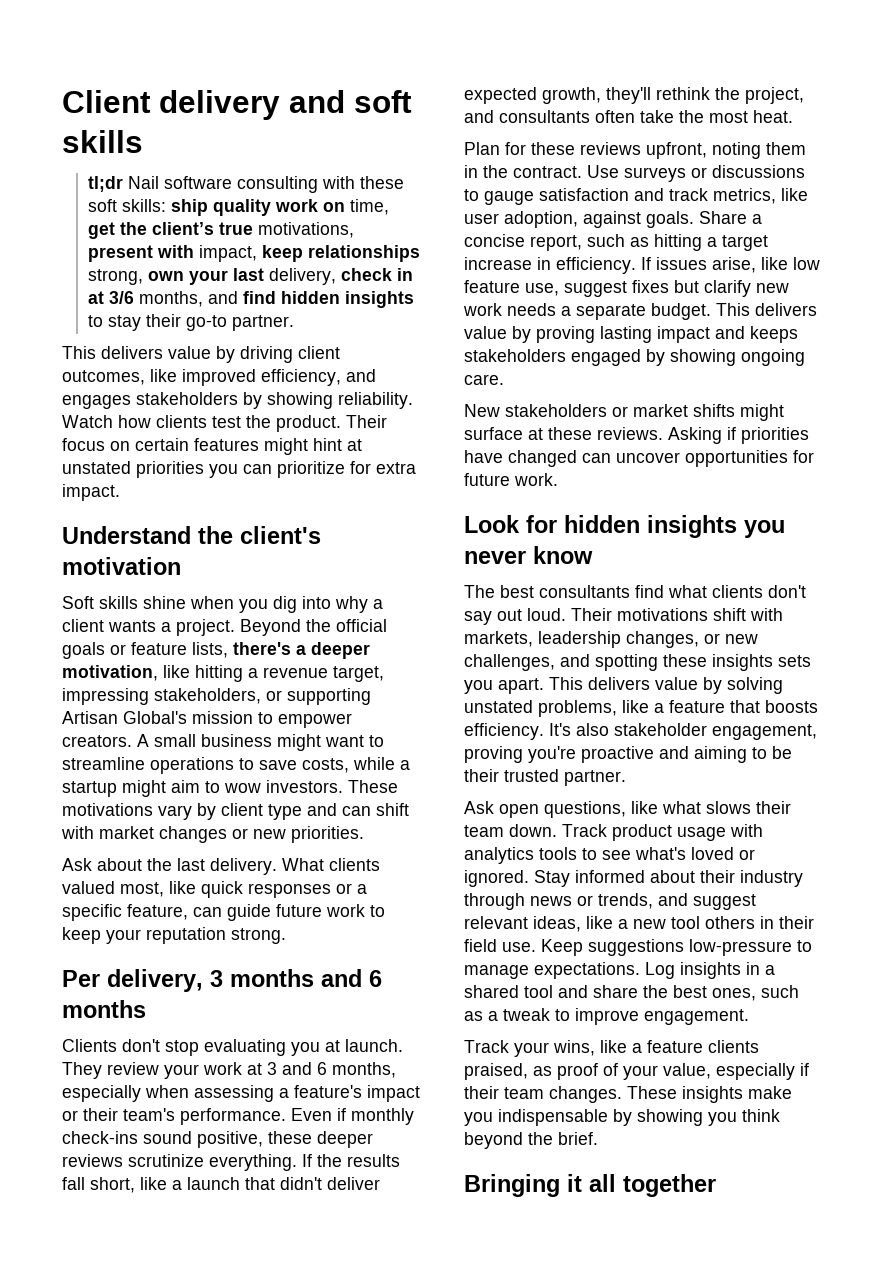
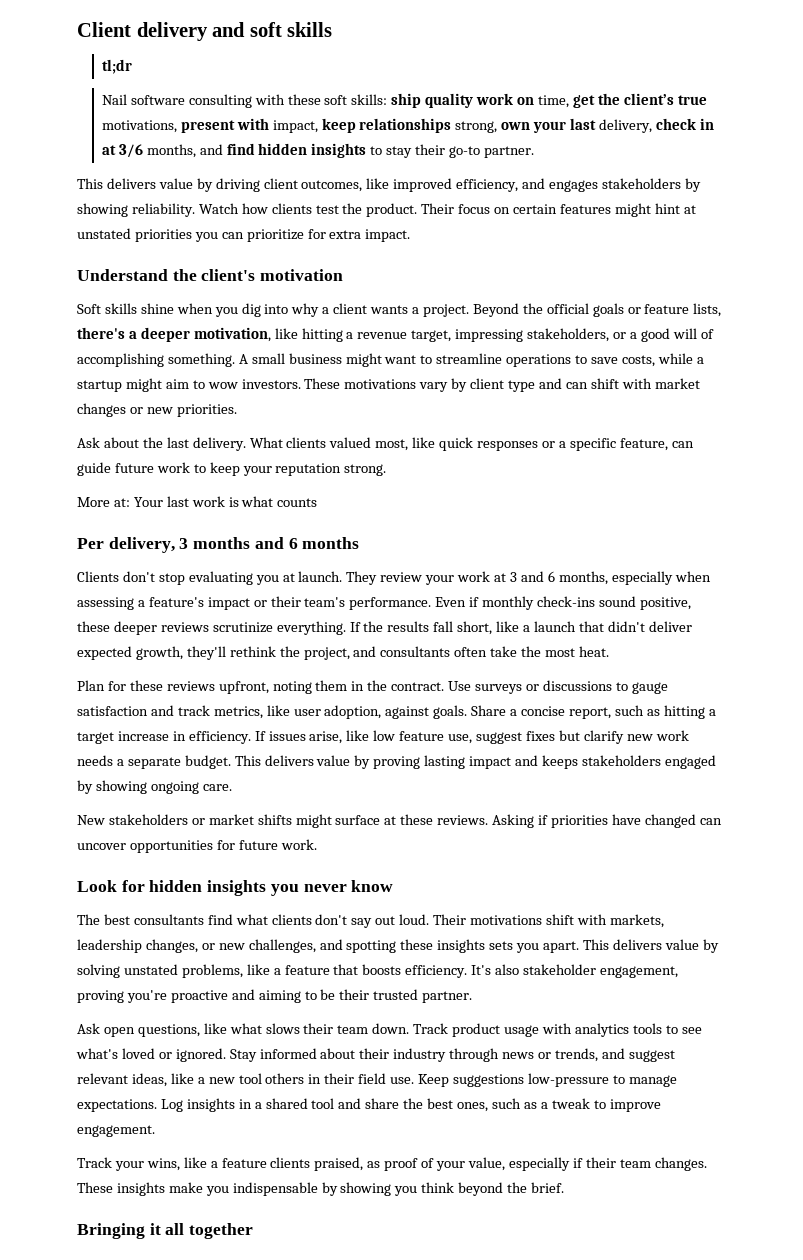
- tl;dr Nail software consulting with these soft skills: ship quality work on time, get the client’s true motivations, present with impact, keep relationships strong, own your last delivery, check in at 3/6 months, and find hidden insights to stay their go-to partner.
+ tl;dr
+ Nail software consulting with these soft skills: ship quality work on time, get the client’s true motivations, present with impact, keep relationships strong, own your last delivery, check in at 3/6 months, and find hidden insights to stay their go-to partner.
- Beyond the official goals or feature lists, there's a deeper motivation, like hitting a revenue target, impressing stakeholders, or supporting Artisan Global's mission to empower creators.
+ Beyond the official goals or feature lists, there's a deeper motivation, like hitting a revenue target, impressing stakeholders, or a good will of accomplishing something.
+ More at: Your last work is what counts

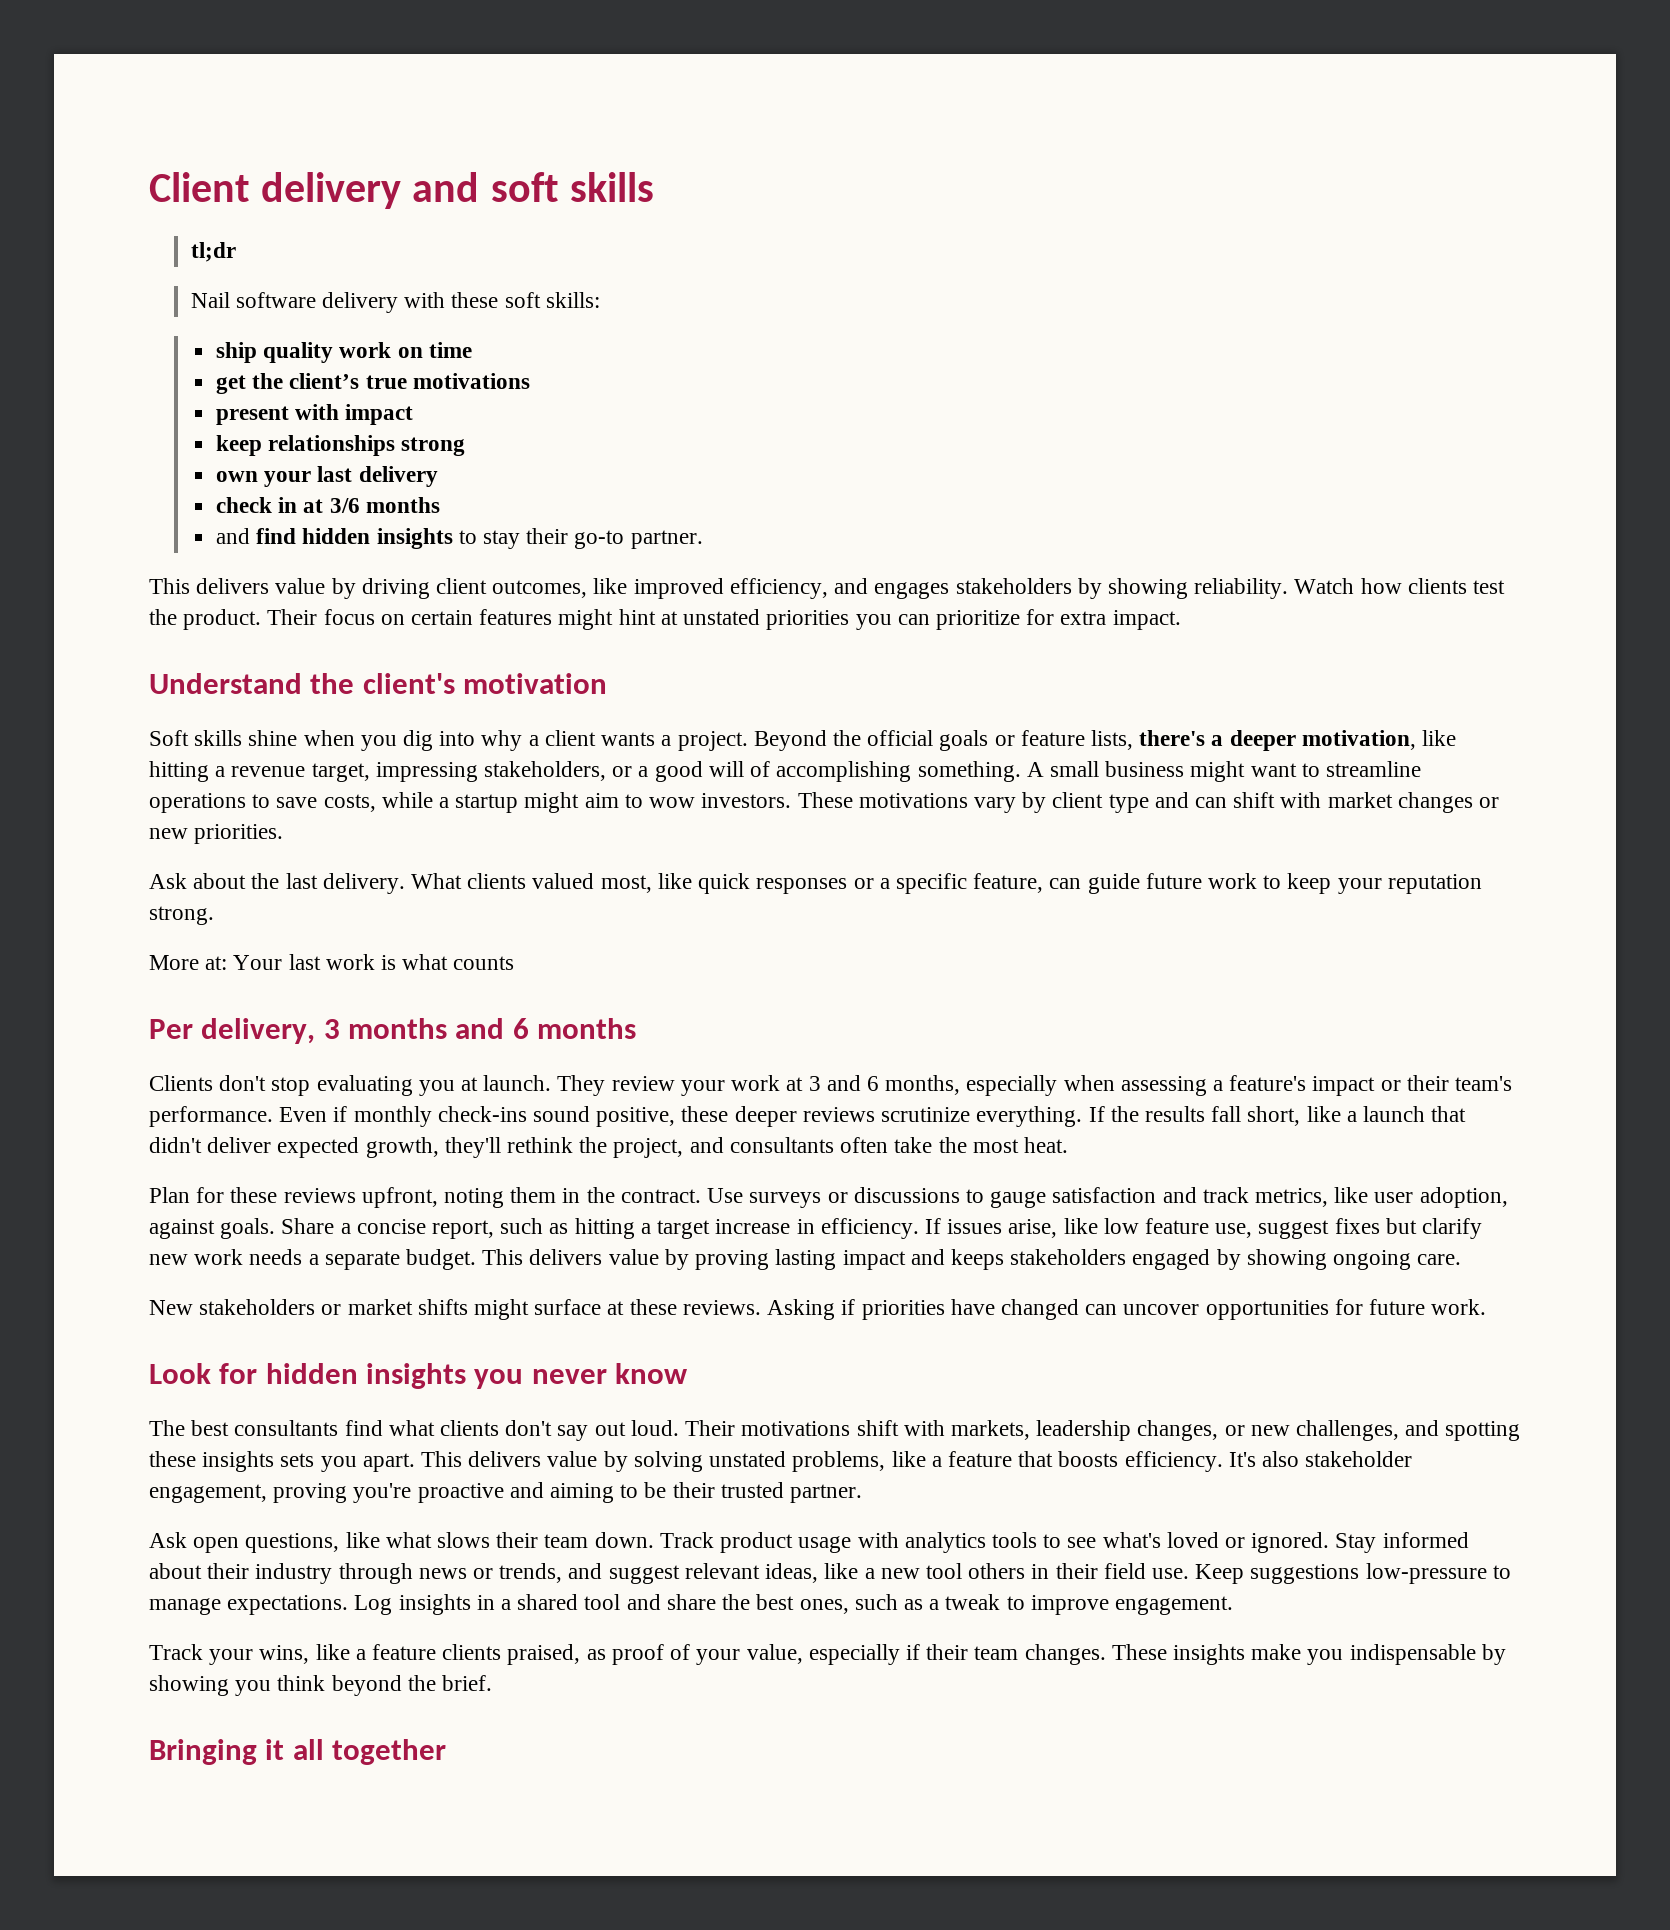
- Nail software consulting with these soft skills: ship quality work on time, get the client’s true motivations, present with impact, keep relationships strong, own your last delivery, check in at 3/6 months, and find hidden insights to stay their go-to partner.
+ Nail software delivery with these soft skills:
+ ship quality work on time
+ get the client’s true motivations
+ present with impact
+ keep relationships strong
+ own your last delivery
+ check in at 3/6 months
+ and find hidden insights to stay their go-to partner.

